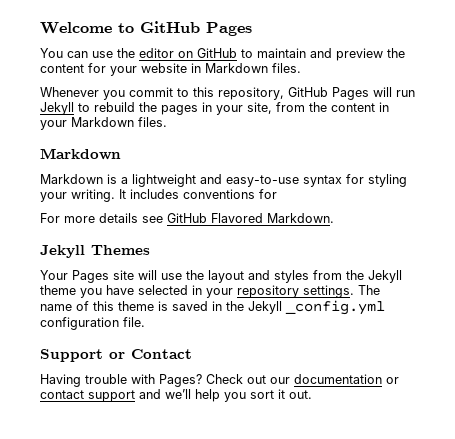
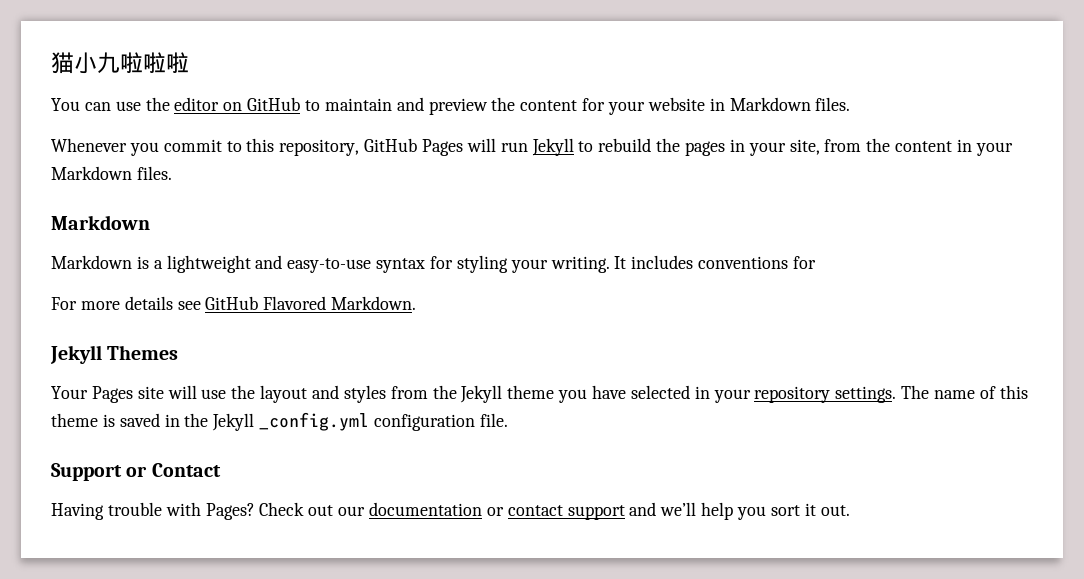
- Welcome to GitHub Pages
+ 猫小九啦啦啦

